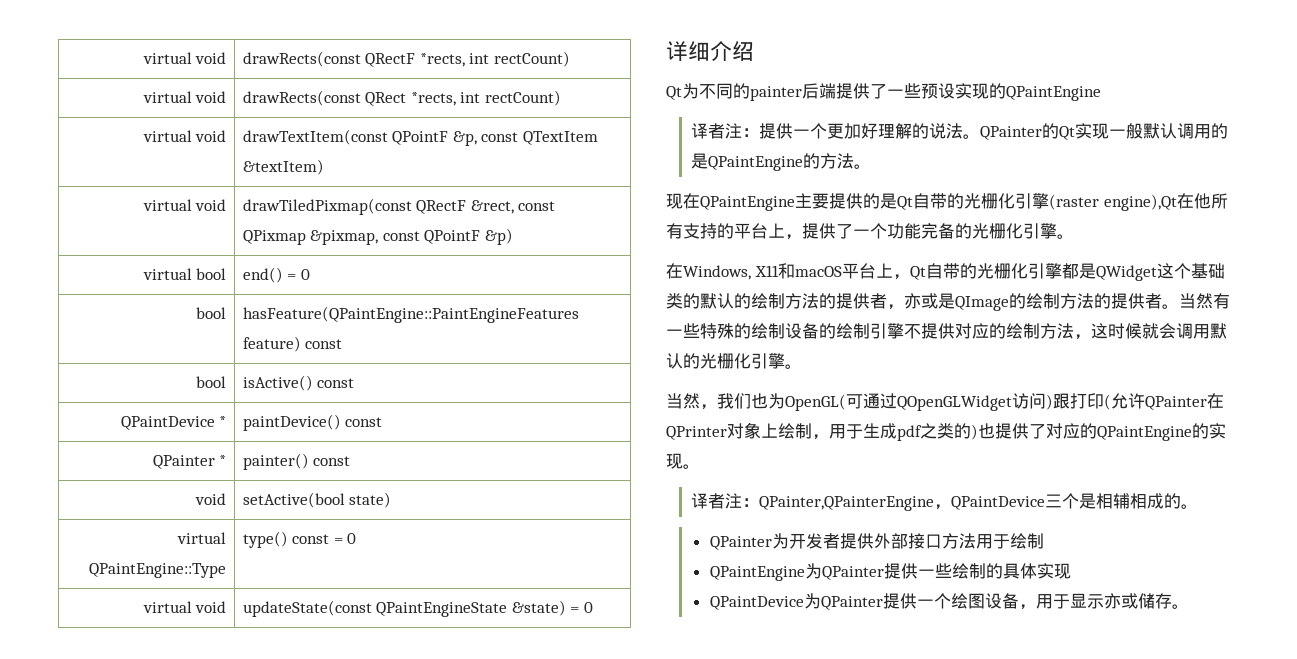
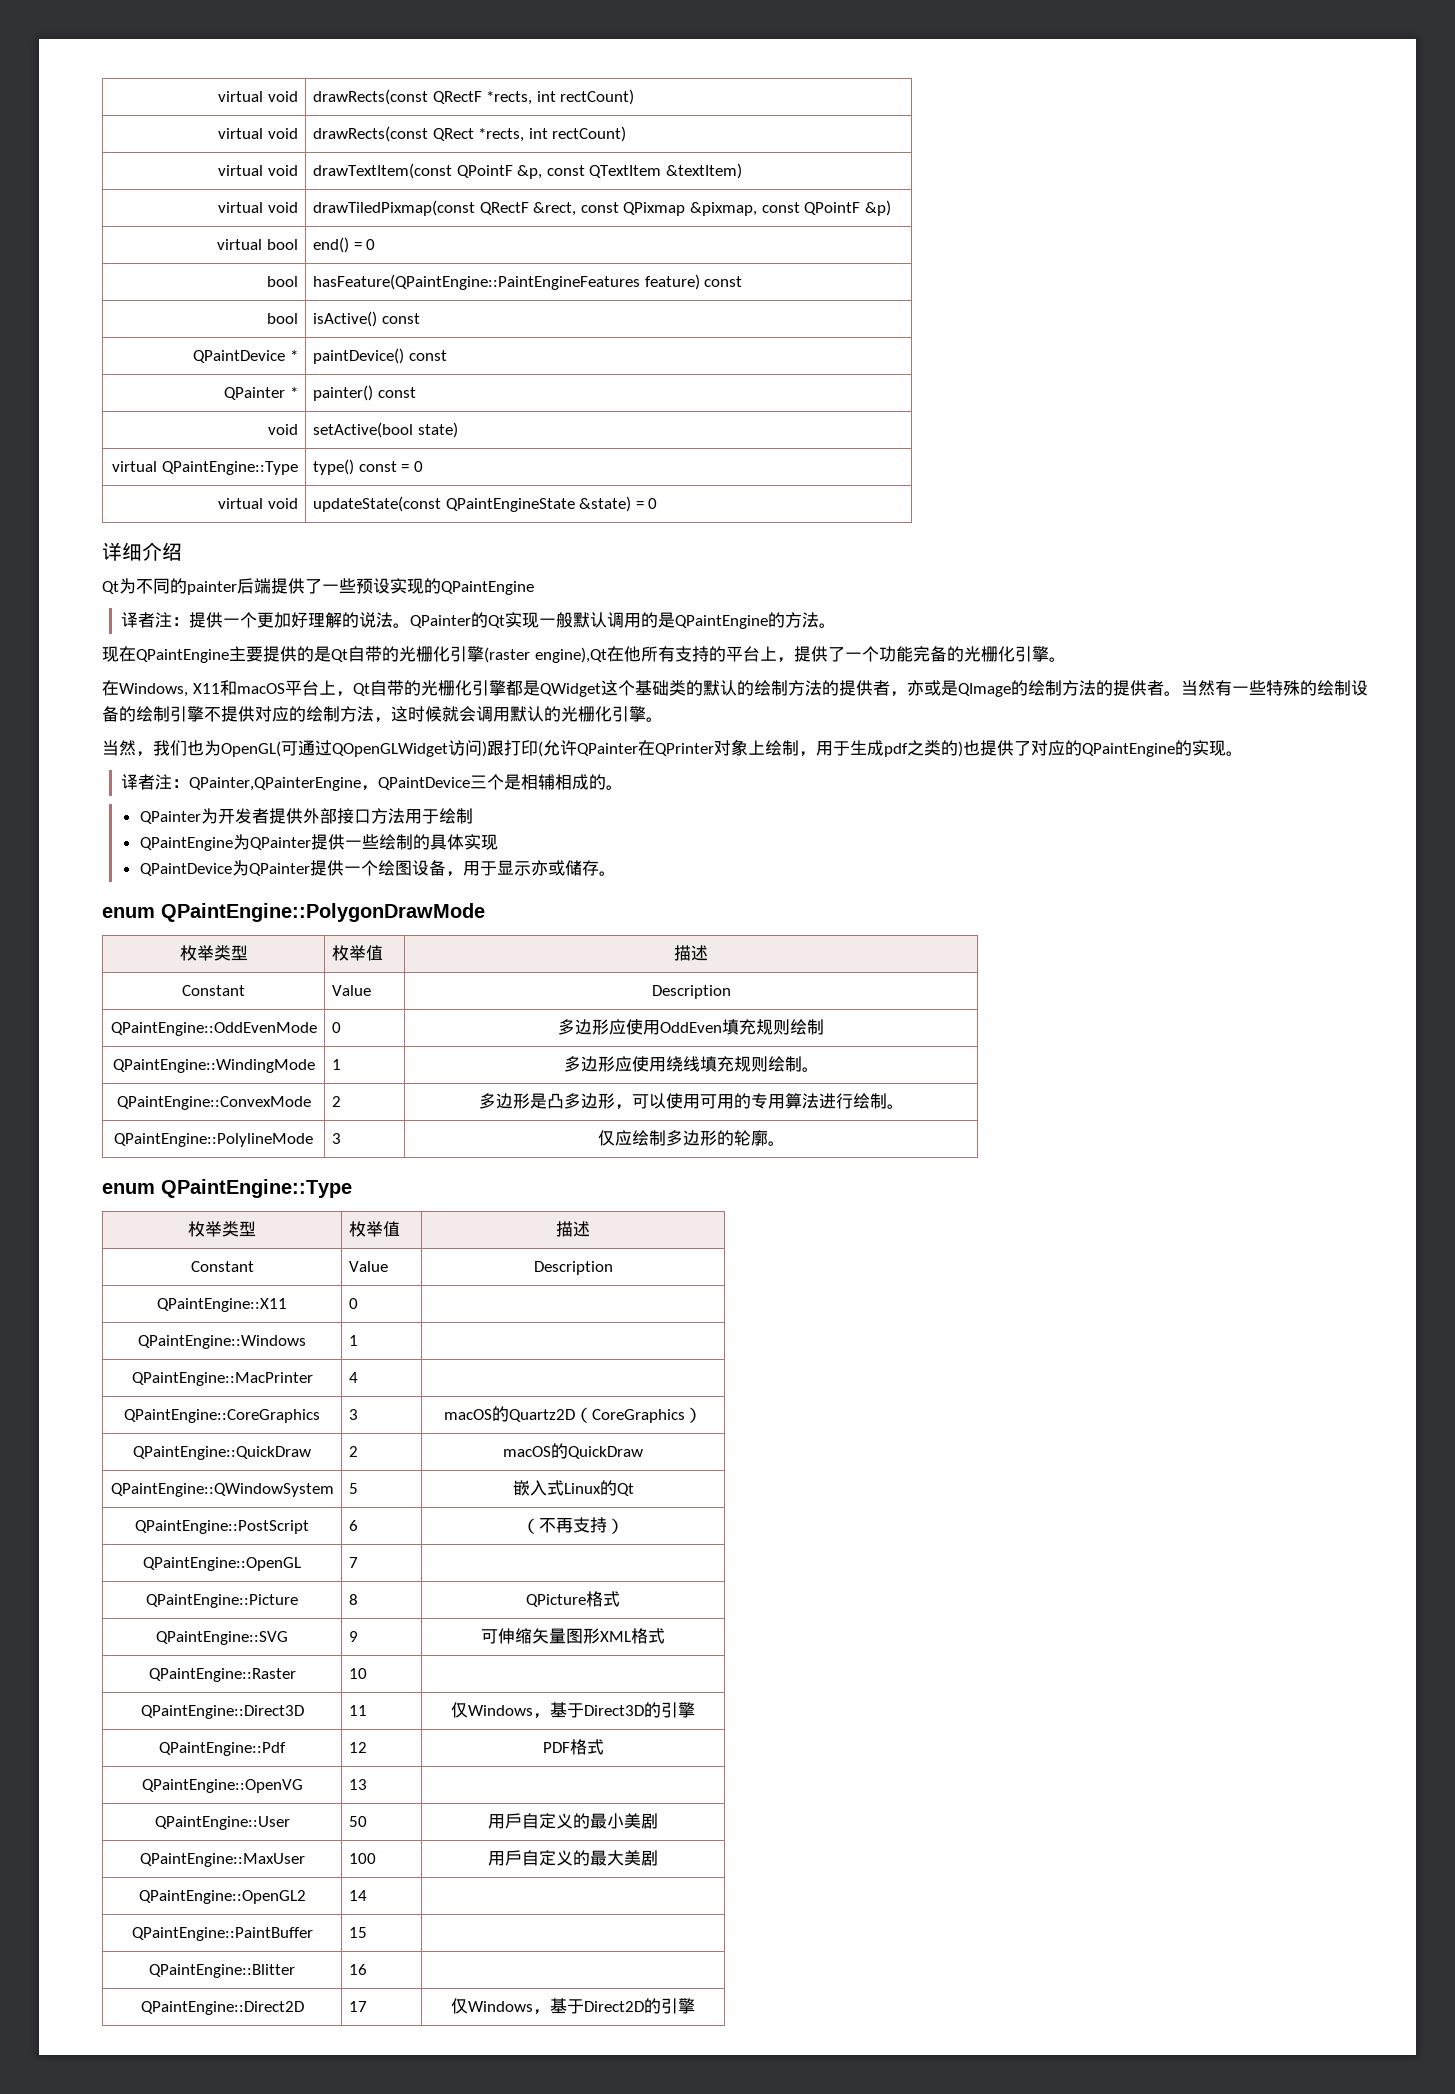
+ enum QPaintEngine::PolygonDrawMode
+ 枚举类型 | 枚举值 | 描述
+ Constant | Value | Description
+ QPaintEngine::OddEvenMode | 0 | 多边形应使用OddEven填充规则绘制
+ QPaintEngine::WindingMode | 1 | 多边形应使用绕线填充规则绘制。
+ QPaintEngine::ConvexMode | 2 | 多边形是凸多边形，可以使用可用的专用算法进行绘制。
+ QPaintEngine::PolylineMode | 3 | 仅应绘制多边形的轮廓。
+ enum QPaintEngine::Type
+ 枚举类型 | 枚举值 | 描述
+ Constant | Value | Description
+ QPaintEngine::X11 | 0 |
+ QPaintEngine::Windows | 1 |
+ QPaintEngine::MacPrinter | 4 |
+ QPaintEngine::CoreGraphics | 3 | macOS的Quartz2D（CoreGraphics）
+ QPaintEngine::QuickDraw | 2 | macOS的QuickDraw
+ QPaintEngine::QWindowSystem | 5 | 嵌入式Linux的Qt
+ QPaintEngine::PostScript | 6 | （不再支持）
+ QPaintEngine::OpenGL | 7 |
+ QPaintEngine::Picture | 8 | QPicture格式
+ QPaintEngine::SVG | 9 | 可伸缩矢量图形XML格式
+ QPaintEngine::Raster | 10 |
+ QPaintEngine::Direct3D | 11 | 仅Windows，基于Direct3D的引擎
+ QPaintEngine::Pdf | 12 | PDF格式
+ QPaintEngine::OpenVG | 13 |
+ QPaintEngine::User | 50 | 用戶自定义的最小美剧
+ QPaintEngine::MaxUser | 100 | 用戶自定义的最大美剧
+ QPaintEngine::OpenGL2 | 14 |
+ QPaintEngine::PaintBuffer | 15 |
+ QPaintEngine::Blitter | 16 |
+ QPaintEngine::Direct2D | 17 | 仅Windows，基于Direct2D的引擎

